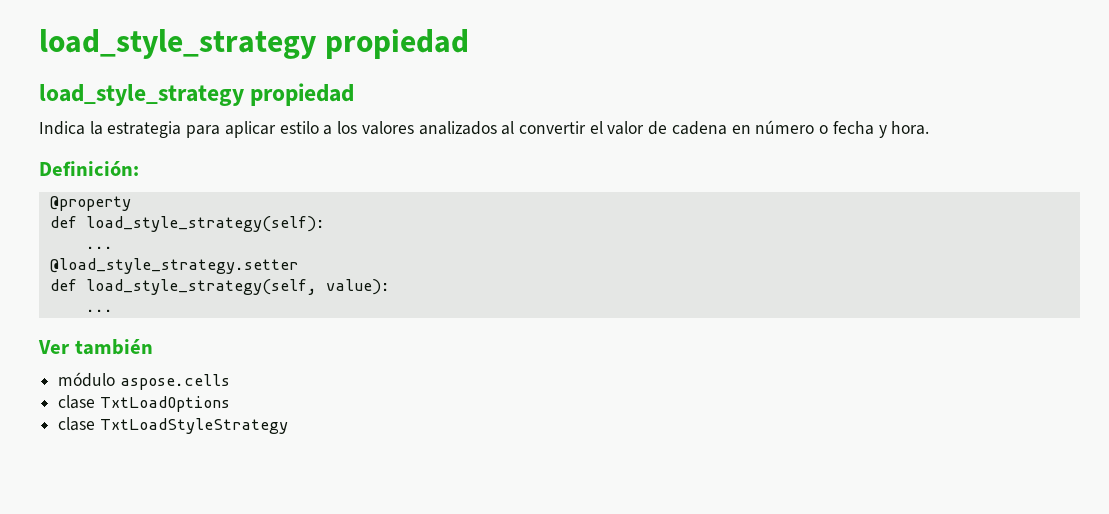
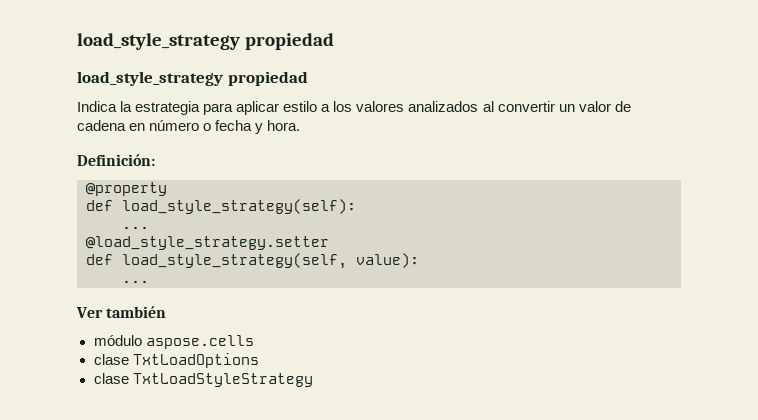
- Indica la estrategia para aplicar estilo a los valores analizados al convertir el valor de cadena en número o fecha y hora.
+ Indica la estrategia para aplicar estilo a los valores analizados al convertir un valor de cadena en número o fecha y hora.

